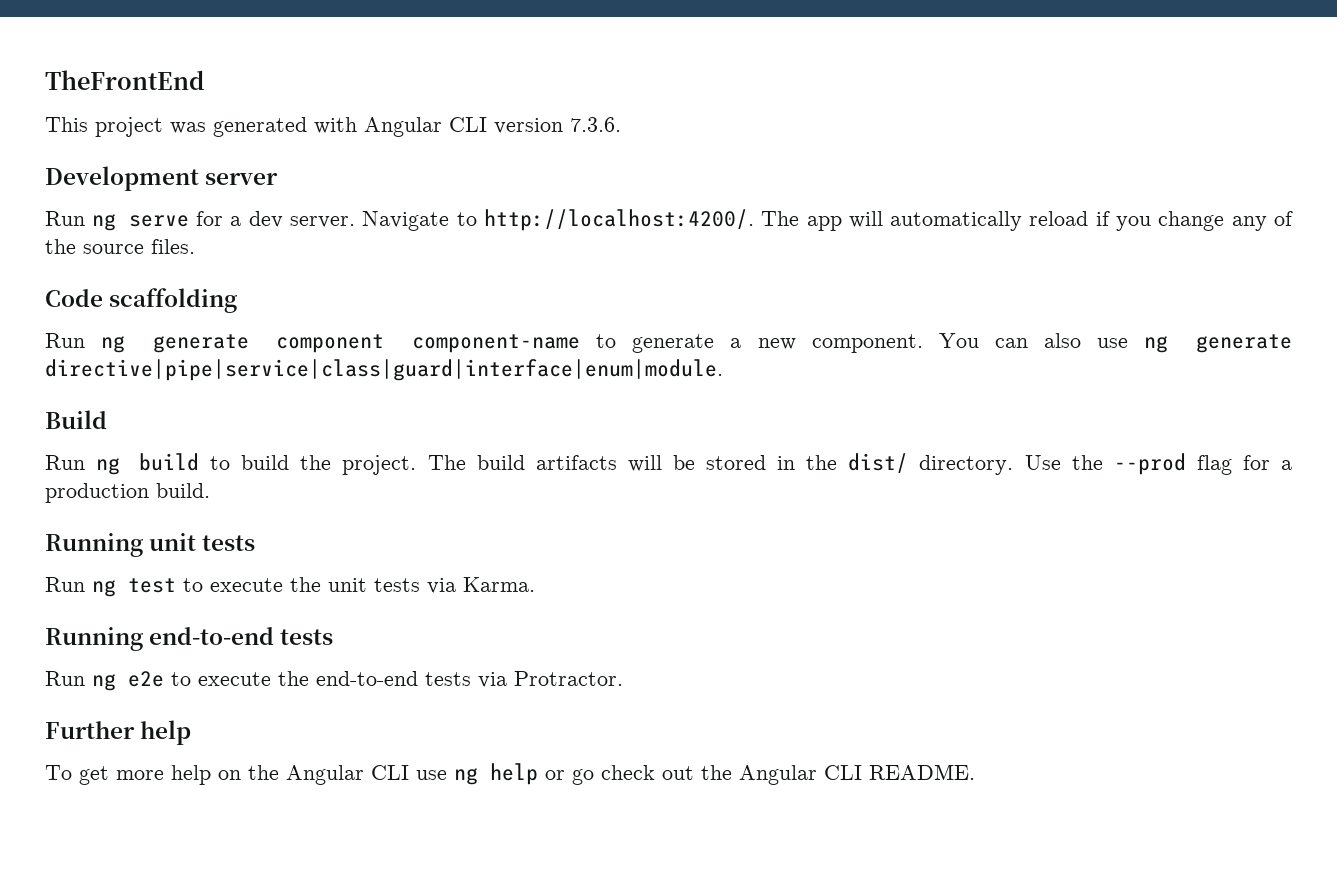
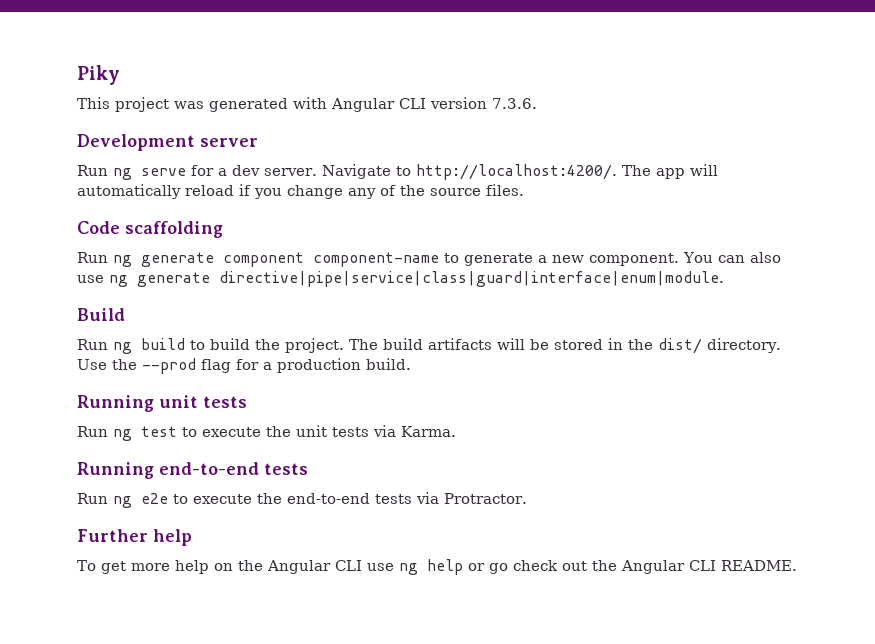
- TheFrontEnd
+ Piky

